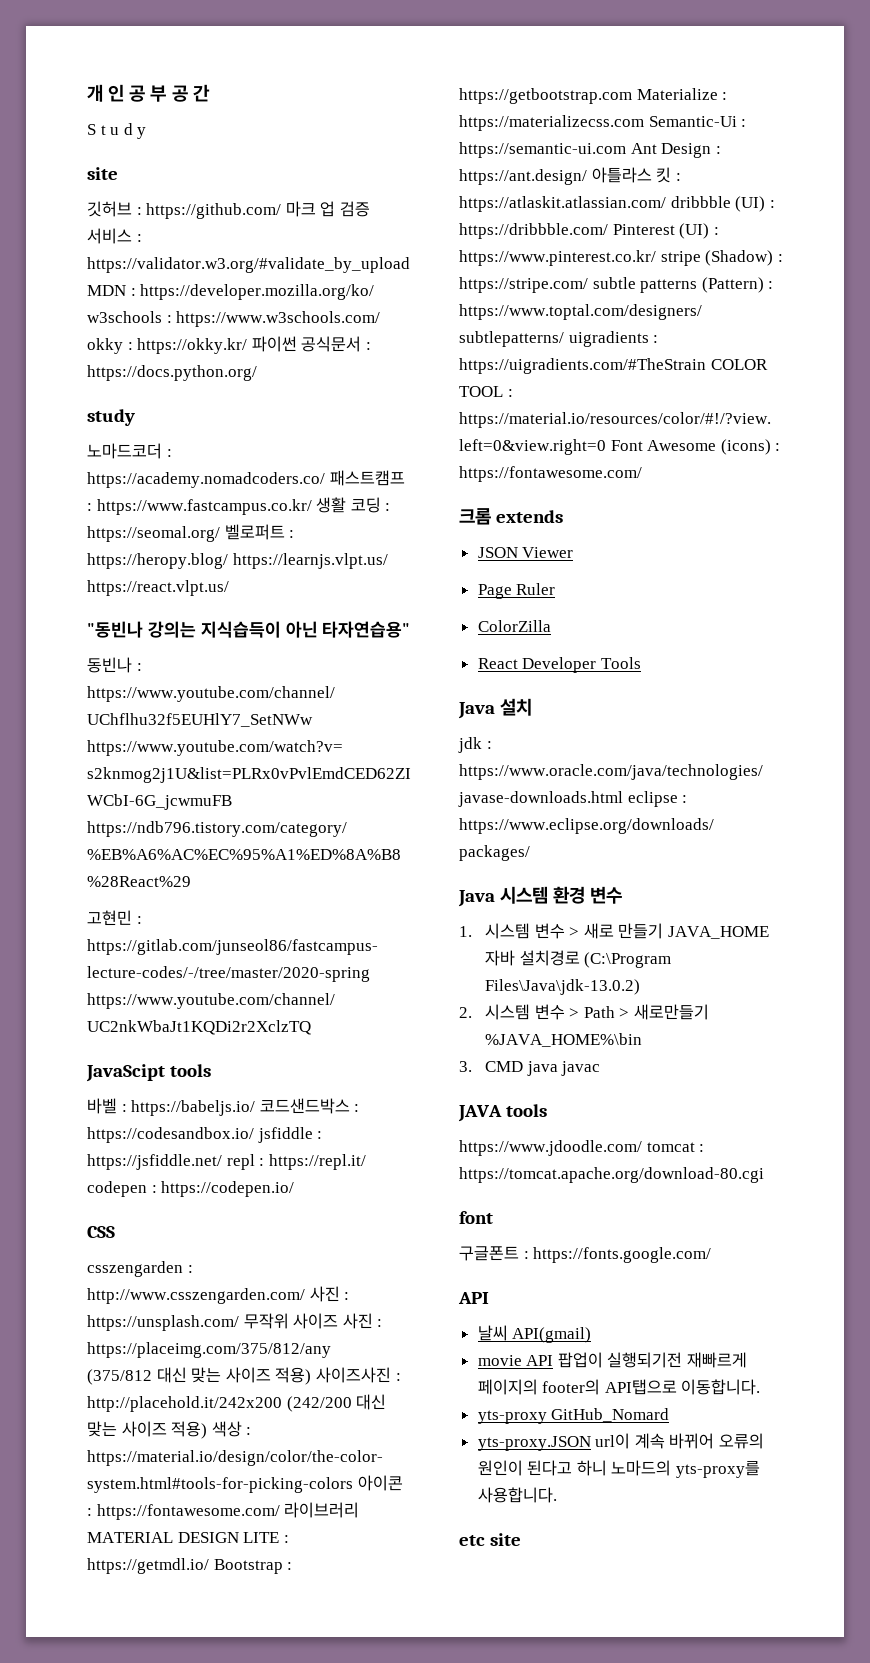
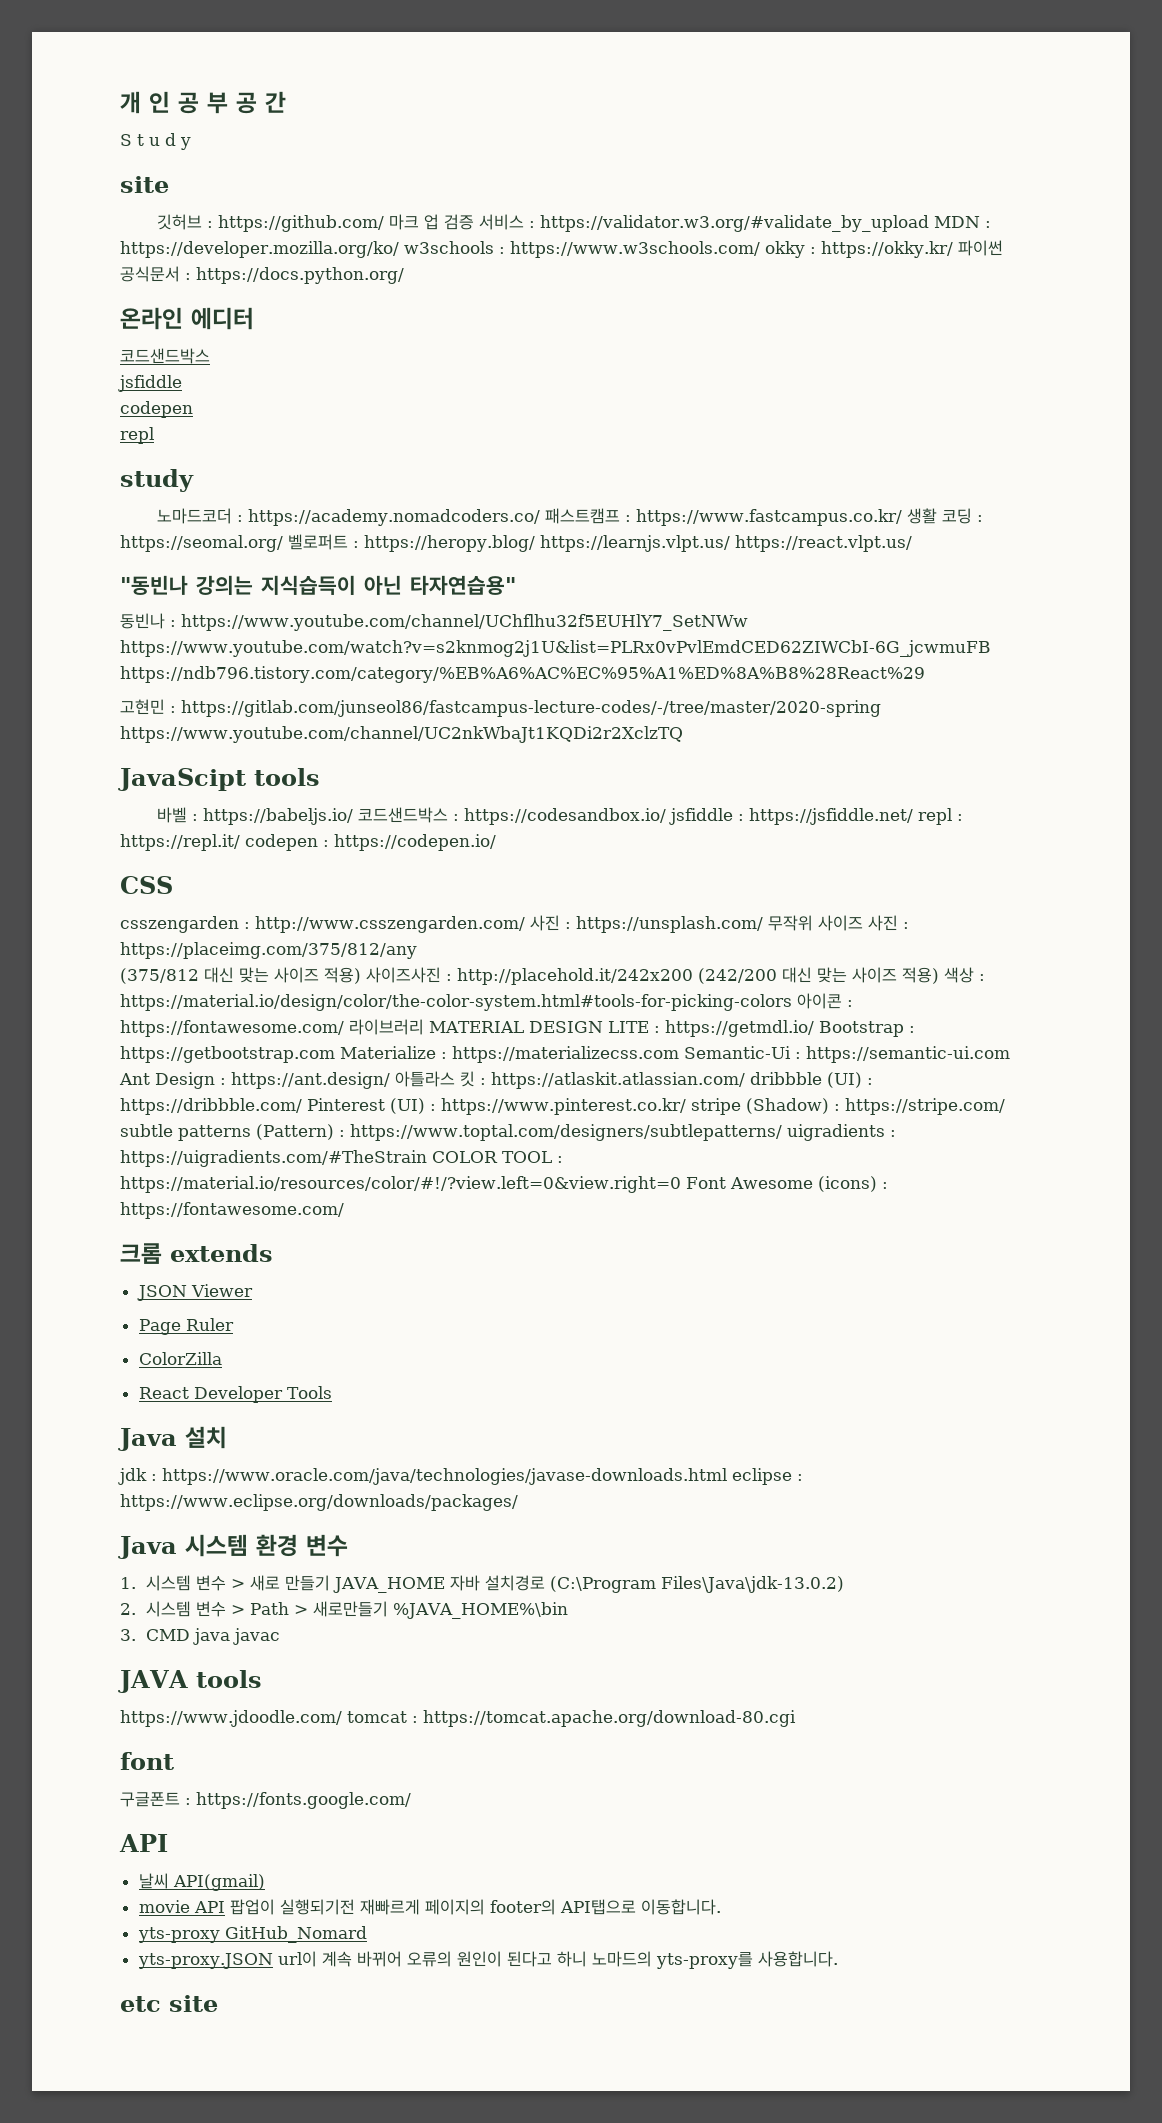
+ 온라인 에디터
+ 코드샌드박스
+ jsfiddle
+ codepen
+ repl

